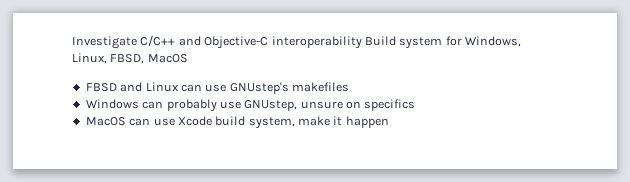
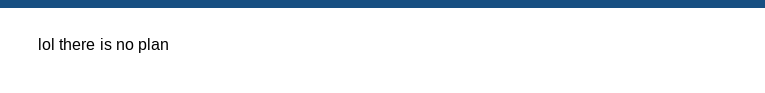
- Investigate C/C++ and Objective-C interoperability Build system for Windows, Linux, FBSD, MacOS
- FBSD and Linux can use GNUstep's makefiles
- Windows can probably use GNUstep, unsure on specifics
- MacOS can use Xcode build system, make it happen
+ lol there is no plan

